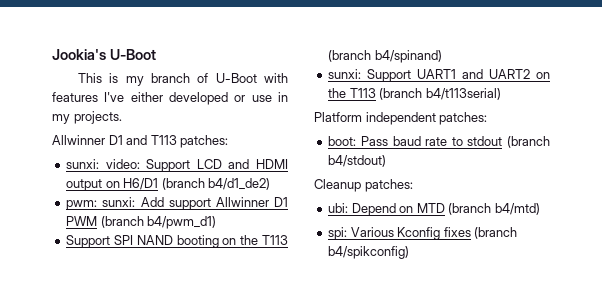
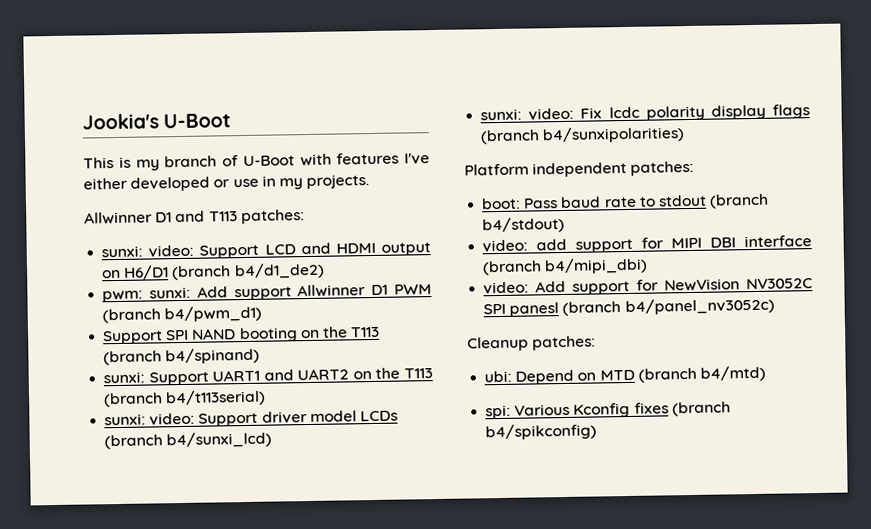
+ sunxi: video: Support driver model LCDs (branch b4/sunxi_lcd)
+ sunxi: video: Fix lcdc polarity display flags (branch b4/sunxipolarities)
+ video: add support for MIPI DBI interface (branch b4/mipi_dbi)
+ video: Add support for NewVision NV3052C SPI panesl (branch b4/panel_nv3052c)

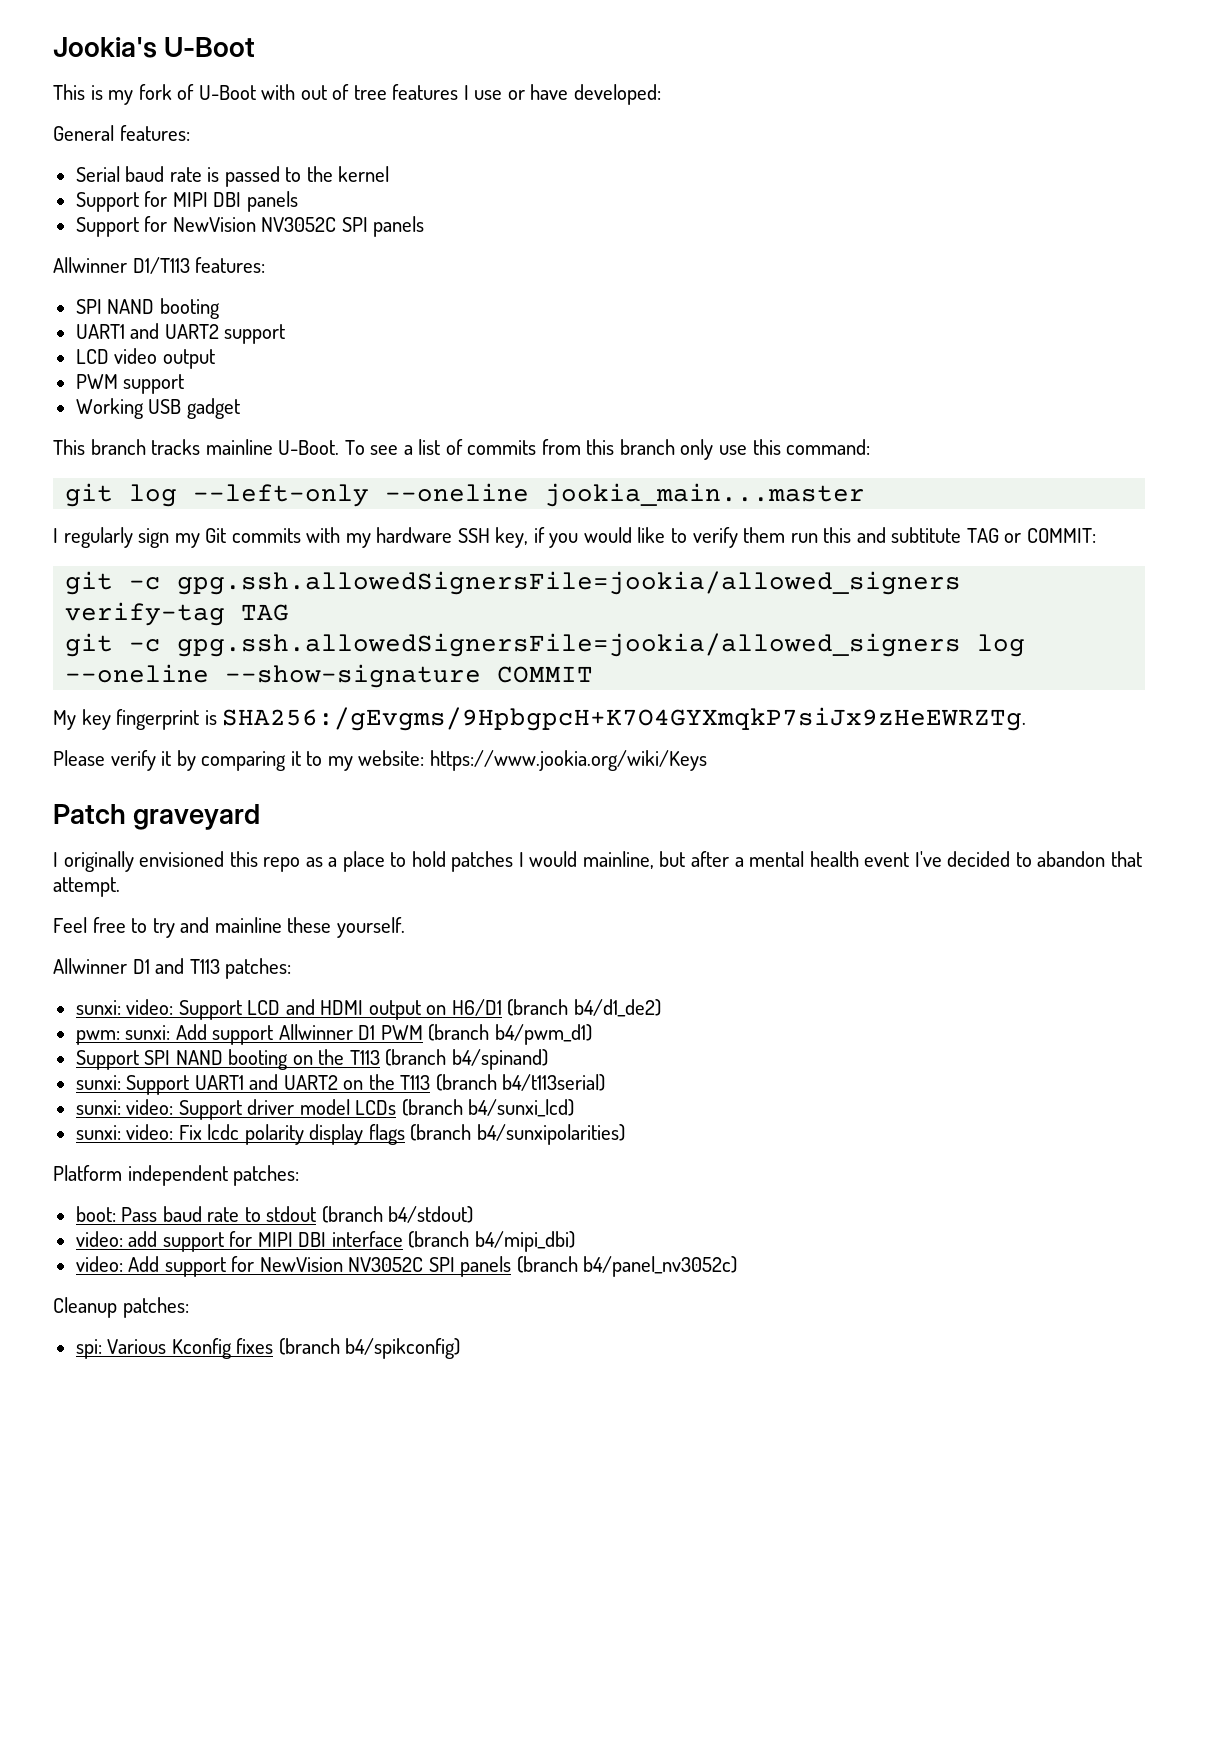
- This is my branch of U-Boot with features I've either developed or use in my projects.
+ This is my fork of U-Boot with out of tree features I use or have developed:
+ General features:
+ Serial baud rate is passed to the kernel
+ Support for MIPI DBI panels
+ Support for NewVision NV3052C SPI panels
+ Allwinner D1/T113 features:
+ SPI NAND booting
+ UART1 and UART2 support
+ LCD video output
+ PWM support
+ Working USB gadget
+ This branch tracks mainline U-Boot. To see a list of commits from this branch only use this command:
+ git log --left-only --oneline jookia_main...master
+ I regularly sign my Git commits with my hardware SSH key, if you would like to verify them run this and subtitute TAG or COMMIT:
+ git -c gpg.ssh.allowedSignersFile=jookia/allowed_signers verify-tag TAG
+ git -c gpg.ssh.allowedSignersFile=jookia/allowed_signers log --oneline --show-signature COMMIT
+ My key fingerprint is SHA256:/gEvgms/9HpbgpcH+K7O4GYXmqkP7siJx9zHeEWRZTg.
+ Please verify it by comparing it to my website: https://www.jookia.org/wiki/Keys
+ Patch graveyard
+ I originally envisioned this repo as a place to hold patches I would mainline, but after a mental health event I've decided to abandon that attempt.
+ Feel free to try and mainline these yourself.
- video: Add support for NewVision NV3052C SPI panesl (branch b4/panel_nv3052c)
+ video: Add support for NewVision NV3052C SPI panels (branch b4/panel_nv3052c)
- ubi: Depend on MTD (branch b4/mtd)

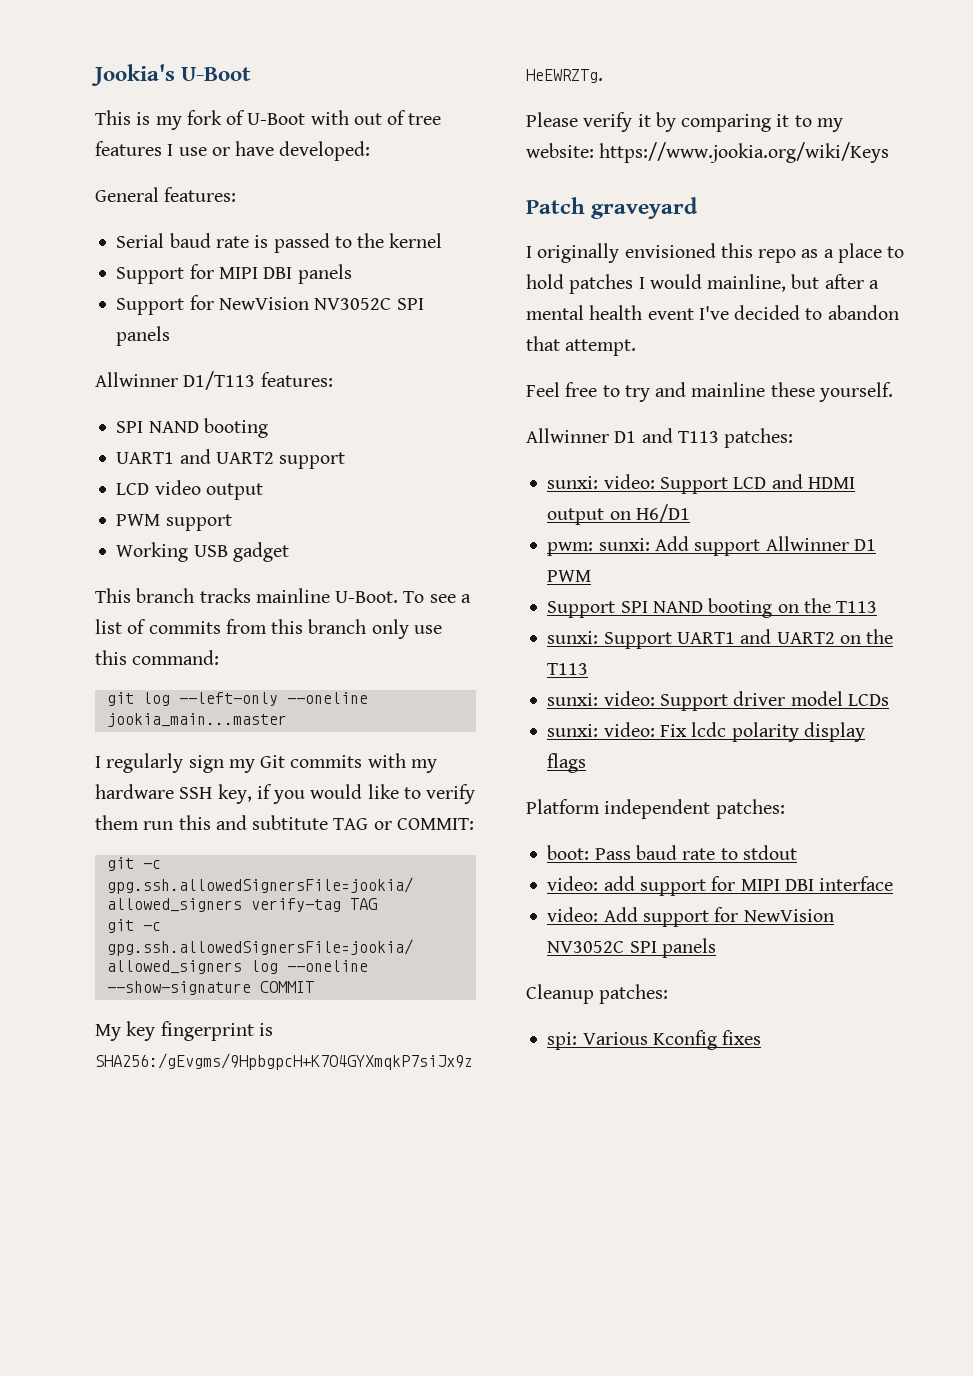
- sunxi: video: Support LCD and HDMI output on H6/D1 (branch b4/d1_de2)
+ sunxi: video: Support LCD and HDMI output on H6/D1
- pwm: sunxi: Add support Allwinner D1 PWM (branch b4/pwm_d1)
+ pwm: sunxi: Add support Allwinner D1 PWM
- Support SPI NAND booting on the T113 (branch b4/spinand)
+ Support SPI NAND booting on the T113
- sunxi: Support UART1 and UART2 on the T113 (branch b4/t113serial)
+ sunxi: Support UART1 and UART2 on the T113
- sunxi: video: Support driver model LCDs (branch b4/sunxi_lcd)
+ sunxi: video: Support driver model LCDs
- sunxi: video: Fix lcdc polarity display flags (branch b4/sunxipolarities)
+ sunxi: video: Fix lcdc polarity display flags
- boot: Pass baud rate to stdout (branch b4/stdout)
+ boot: Pass baud rate to stdout
- video: add support for MIPI DBI interface (branch b4/mipi_dbi)
+ video: add support for MIPI DBI interface
- video: Add support for NewVision NV3052C SPI panels (branch b4/panel_nv3052c)
+ video: Add support for NewVision NV3052C SPI panels
- spi: Various Kconfig fixes (branch b4/spikconfig)
+ spi: Various Kconfig fixes

